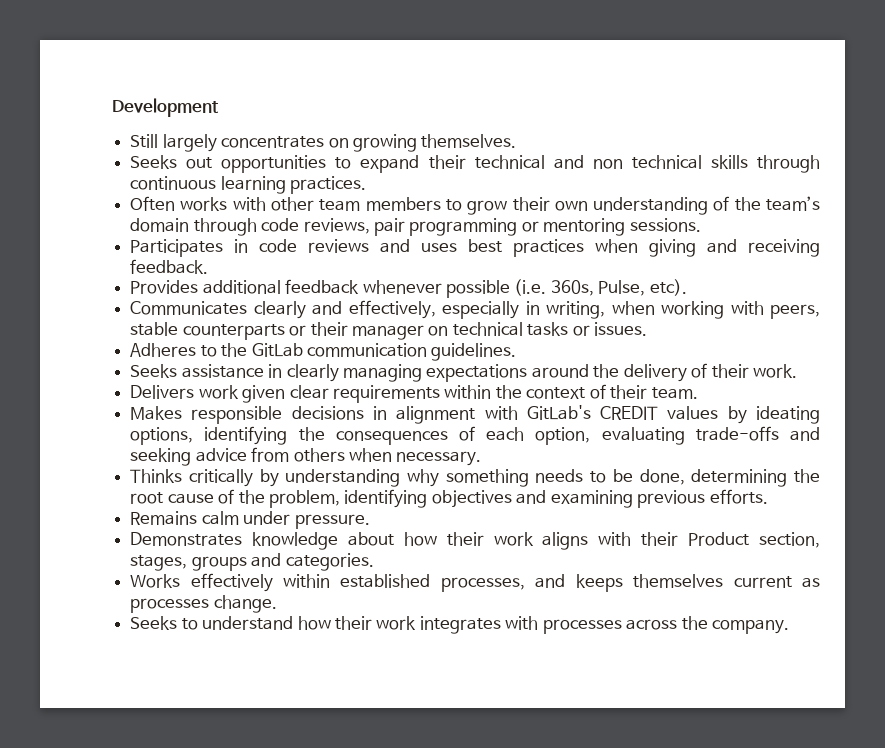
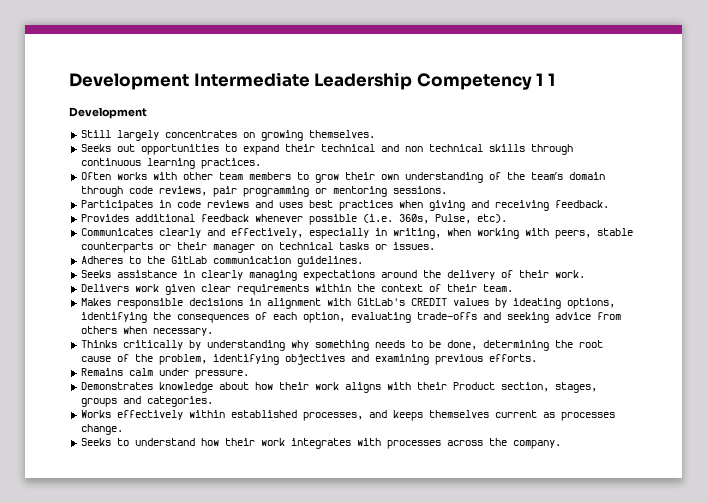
+ Development Intermediate Leadership Competency 1 1

